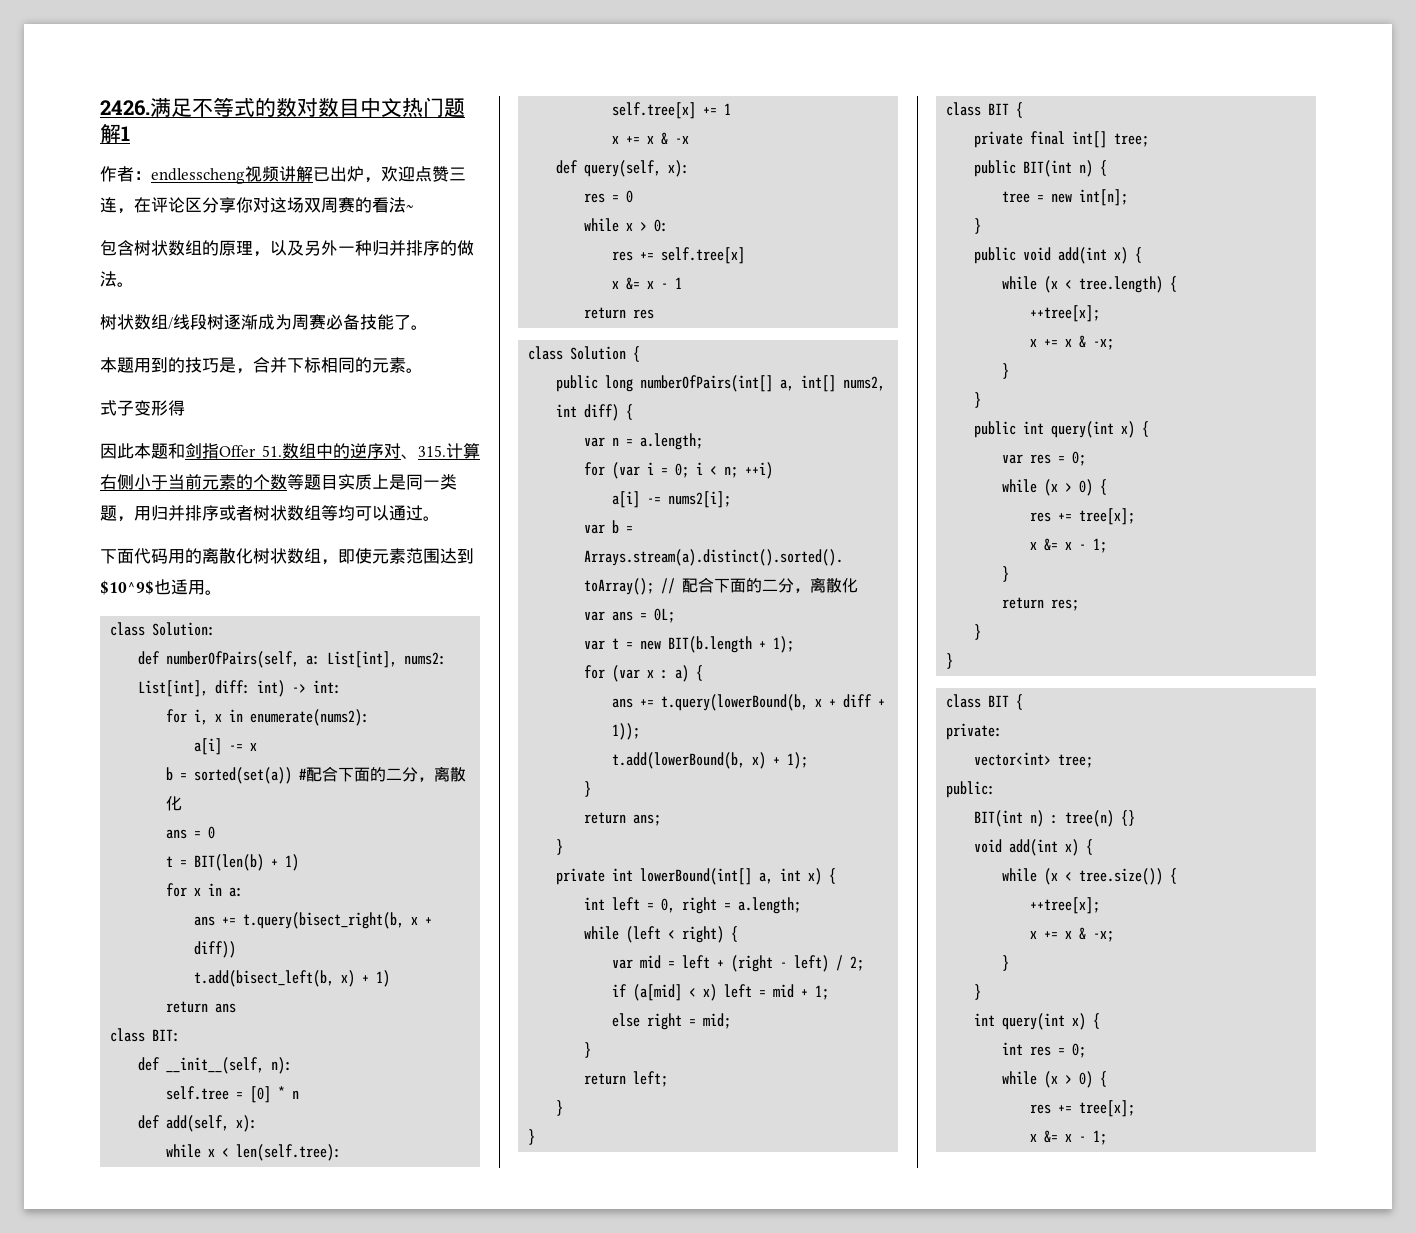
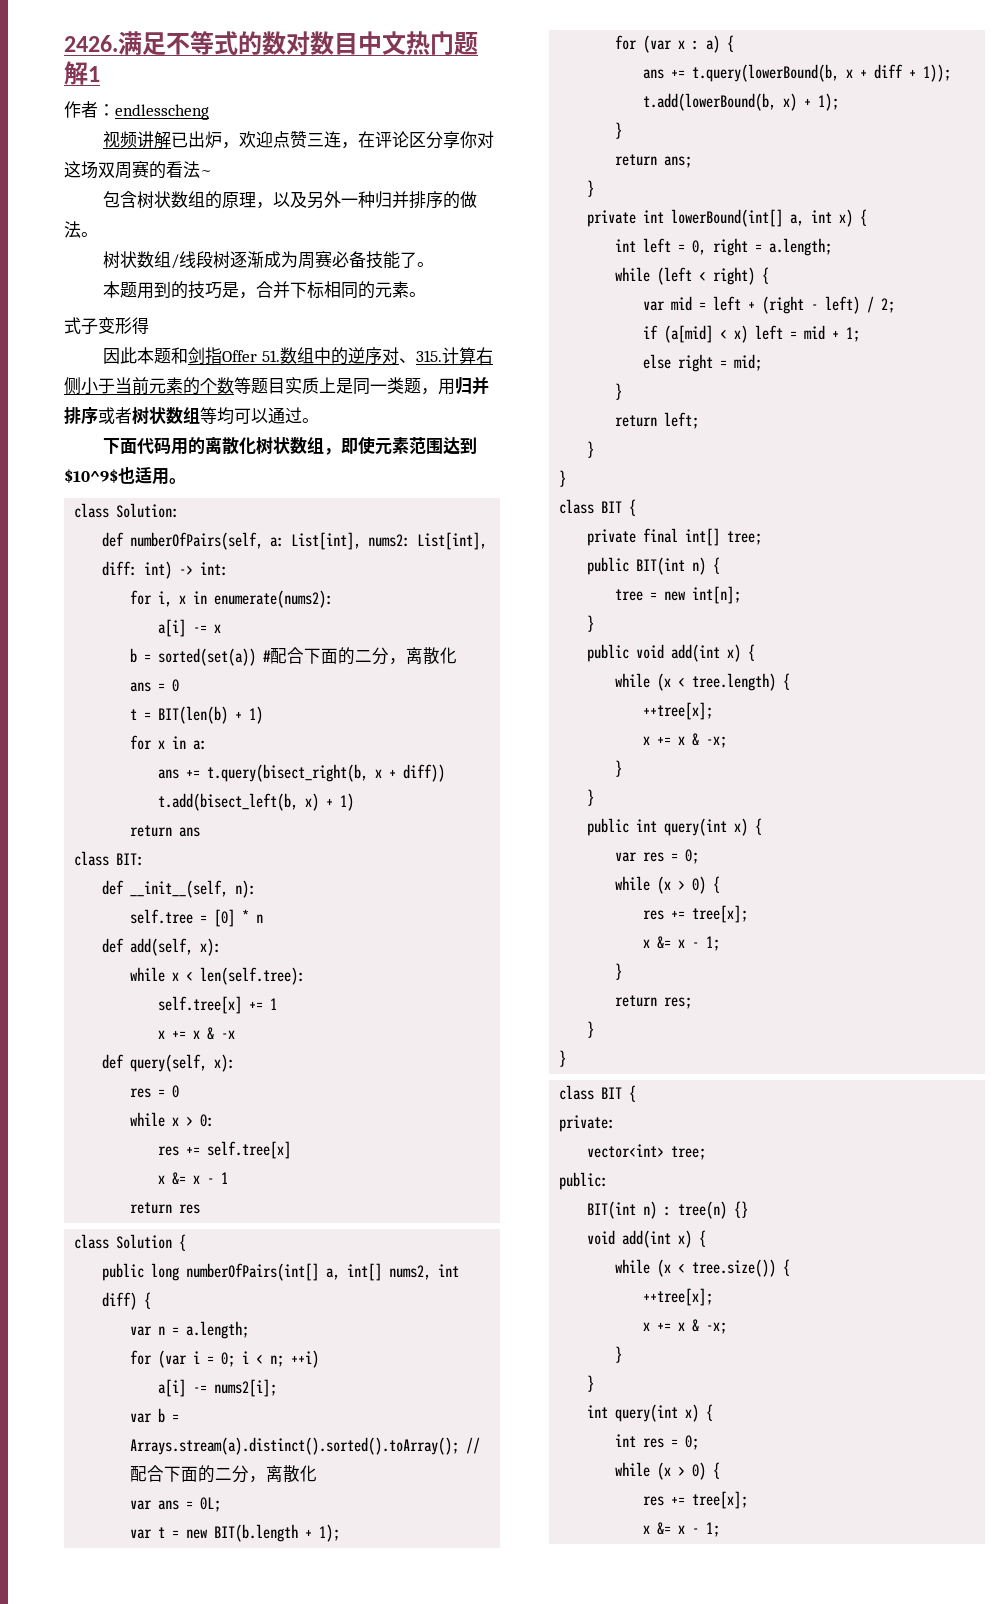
- 作者：endlesscheng视频讲解已出炉，欢迎点赞三连，在评论区分享你对这场双周赛的看法~
+ 作者：endlesscheng
+ 视频讲解已出炉，欢迎点赞三连，在评论区分享你对这场双周赛的看法~

